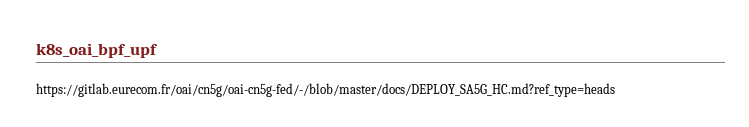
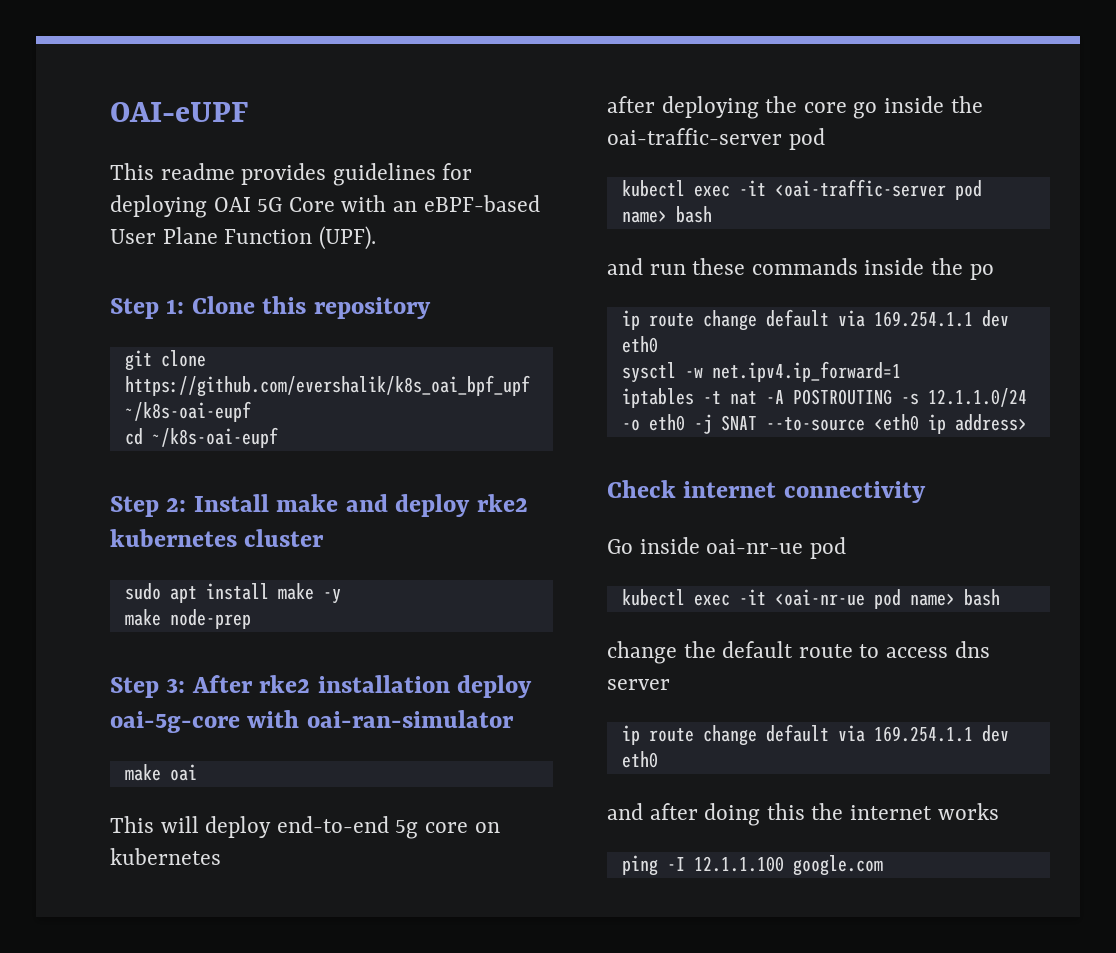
- k8s_oai_bpf_upf
- https://gitlab.eurecom.fr/oai/cn5g/oai-cn5g-fed/-/blob/master/docs/DEPLOY_SA5G_HC.md?ref_type=heads
+ OAI-eUPF
+ This readme provides guidelines for deploying OAI 5G Core with an eBPF-based User Plane Function (UPF).
+ Step 1: Clone this repository
+ git clone https://github.com/evershalik/k8s_oai_bpf_upf ~/k8s-oai-eupf
+ cd ~/k8s-oai-eupf
+ Step 2: Install make and deploy rke2 kubernetes cluster
+ sudo apt install make -y
+ make node-prep
+ Step 3: After rke2 installation deploy oai-5g-core with oai-ran-simulator
+ make oai
+ This will deploy end-to-end 5g core on kubernetes
+ after deploying the core go inside the oai-traffic-server pod
+ kubectl exec -it <oai-traffic-server pod name> bash
+ and run these commands inside the po
+ ip route change default via 169.254.1.1 dev eth0
+ sysctl -w net.ipv4.ip_forward=1
+ iptables -t nat -A POSTROUTING -s 12.1.1.0/24 -o eth0 -j SNAT --to-source <eth0 ip address>
+ Check internet connectivity
+ Go inside oai-nr-ue pod
+ kubectl exec -it <oai-nr-ue pod name> bash
+ change the default route to access dns server
+ ip route change default via 169.254.1.1 dev eth0
+ and after doing this the internet works
+ ping -I 12.1.1.100 google.com

